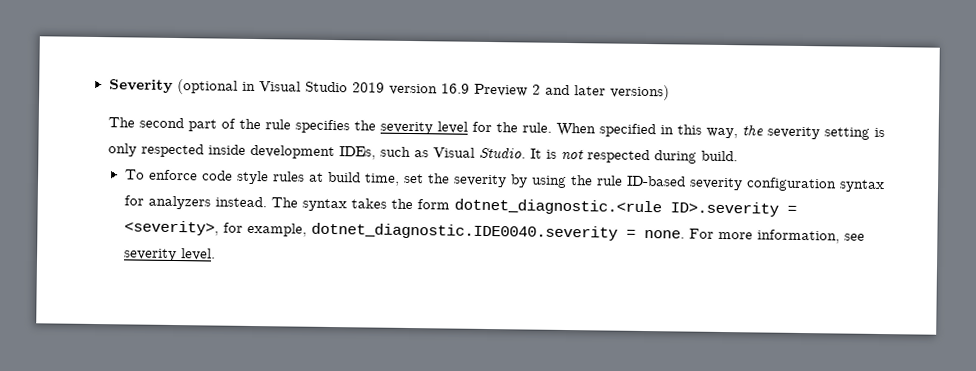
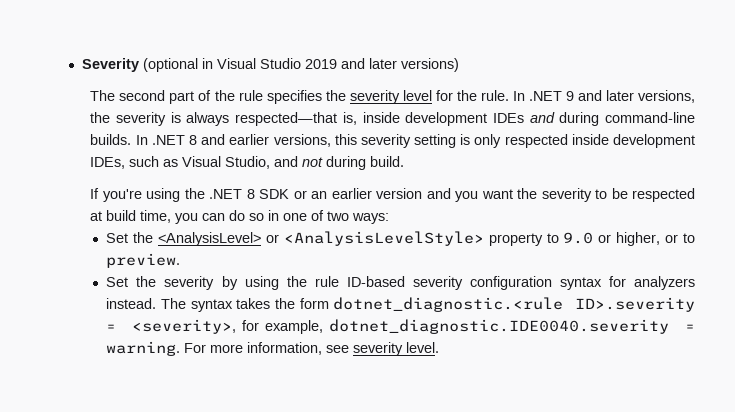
- Severity (optional in Visual Studio 2019 version 16.9 Preview 2 and later versions)
+ Severity (optional in Visual Studio 2019 and later versions)
- When specified in this way, the severity setting is only respected inside development IDEs, such as Visual Studio. It is not respected during build.
- To enforce code style rules at build time, set the severity by using the rule ID-based severity configuration syntax for analyzers instead.
+ In .NET 9 and later versions, the severity is always respected—that is, inside development IDEs and during command-line builds. In .NET 8 and earlier versions, this severity setting is only respected inside development IDEs, such as Visual Studio, and not during build.
+ If you're using the .NET 8 SDK or an earlier version and you want the severity to be respected at build time, you can do so in one of two ways:
+ Set the <AnalysisLevel> or <AnalysisLevelStyle> property to 9.0 or higher, or to preview.
+ Set the severity by using the rule ID-based severity configuration syntax for analyzers instead.
- The syntax takes the form dotnet_diagnostic.<rule ID>.severity = <severity>, for example, dotnet_diagnostic.IDE0040.severity = none.
+ The syntax takes the form dotnet_diagnostic.<rule ID>.severity = <severity>, for example, dotnet_diagnostic.IDE0040.severity = warning.

